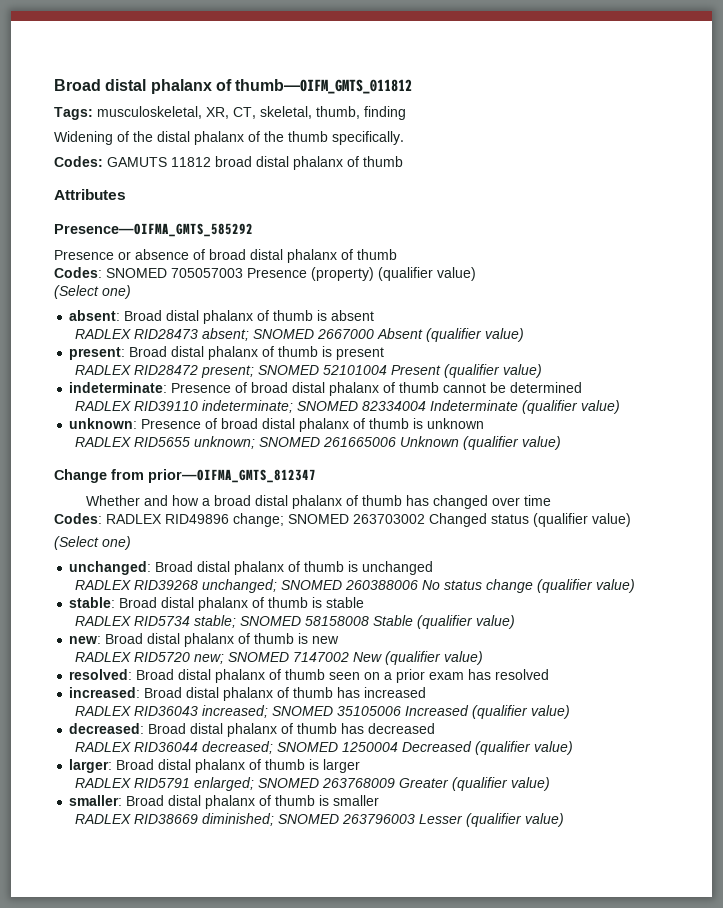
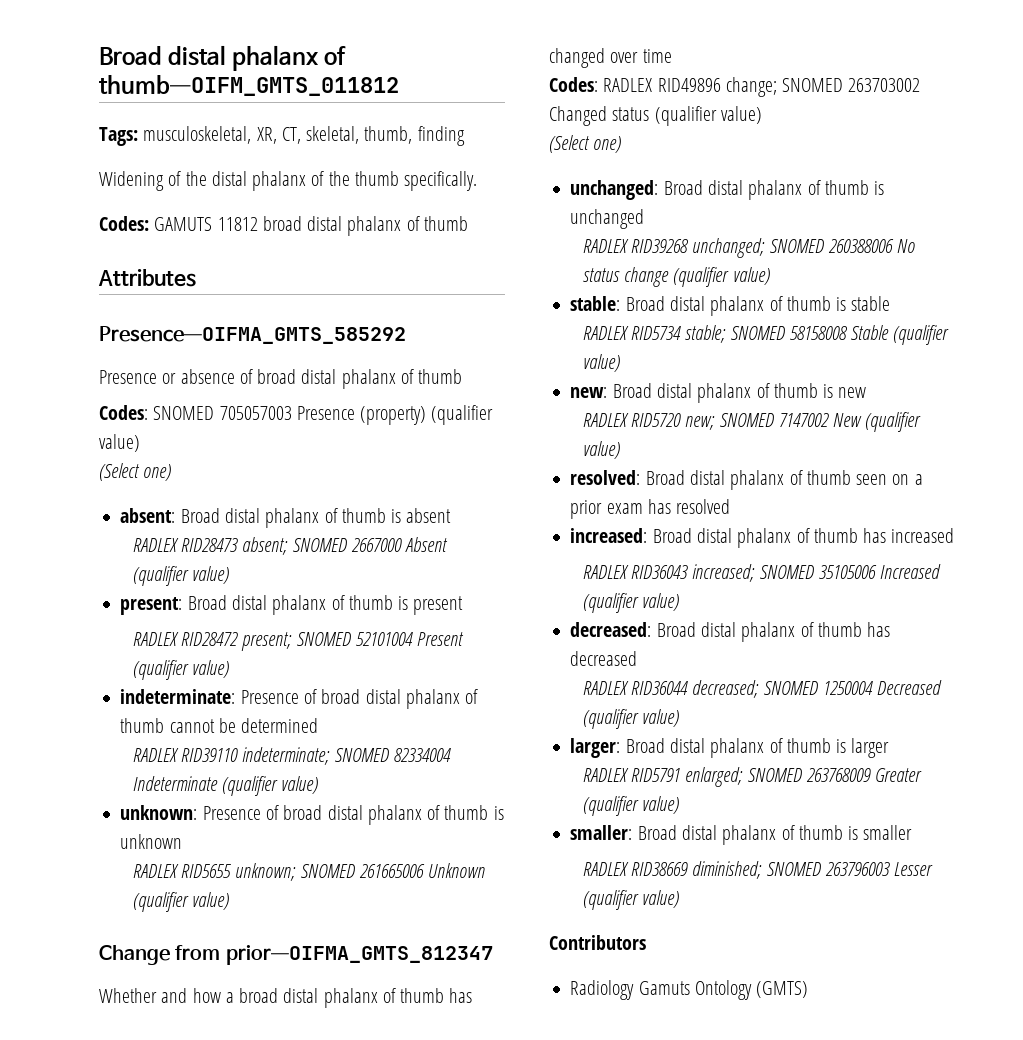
+ Contributors
+ Radiology Gamuts Ontology (GMTS)

